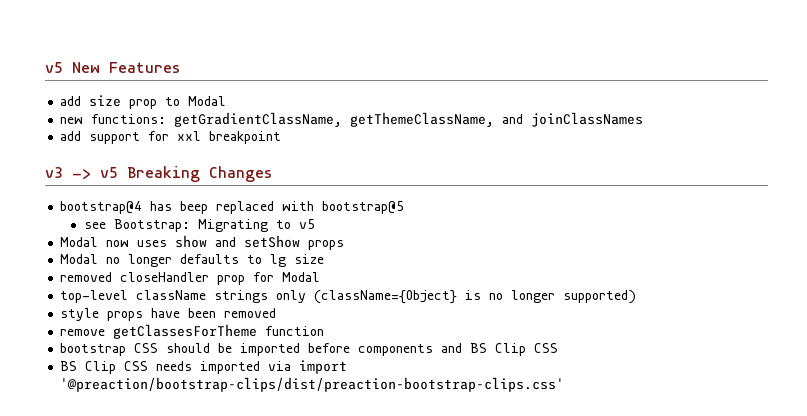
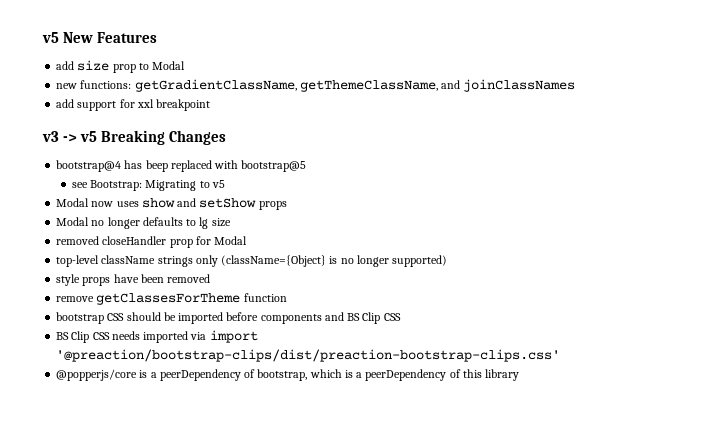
+ @popperjs/core is a peerDependency of bootstrap, which is a peerDependency of this library

